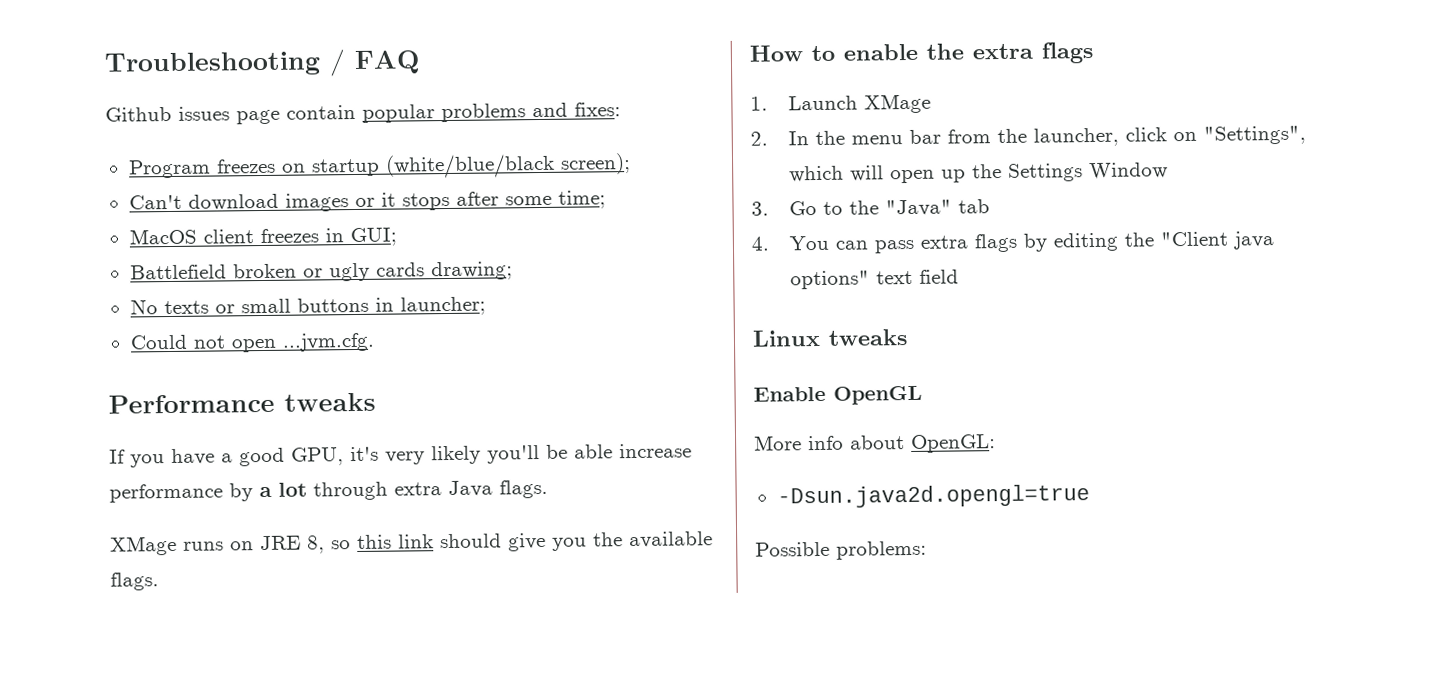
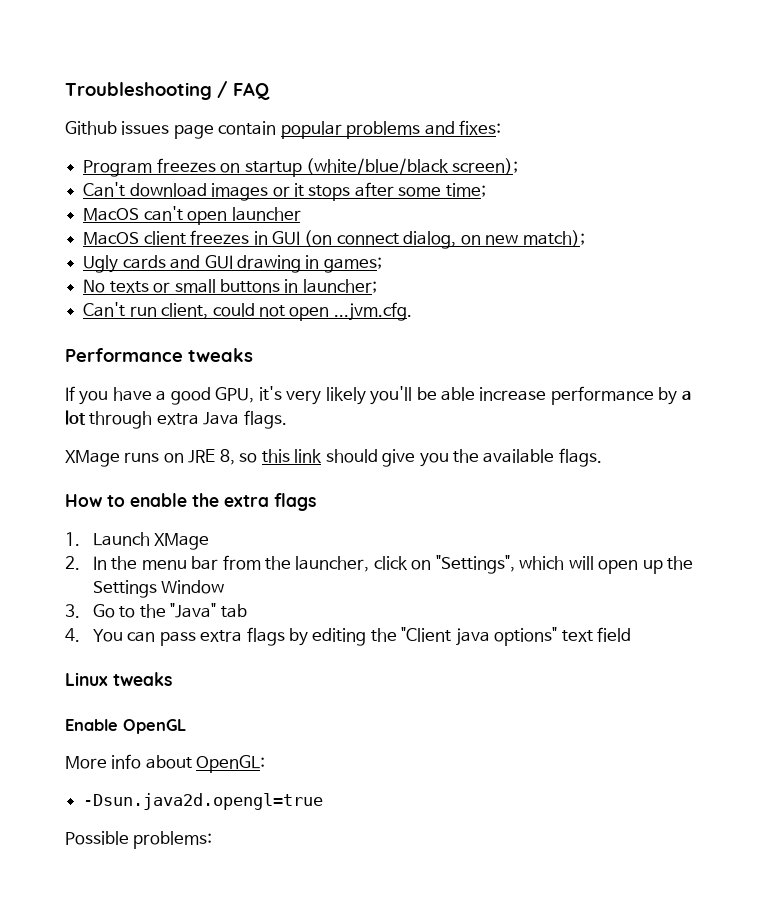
+ MacOS can't open launcher
- MacOS client freezes in GUI;
- Battlefield broken or ugly cards drawing;
+ MacOS client freezes in GUI (on connect dialog, on new match);
+ Ugly cards and GUI drawing in games;
- Could not open ...jvm.cfg.
+ Can't run client, could not open ...jvm.cfg.

